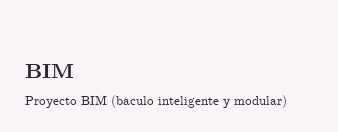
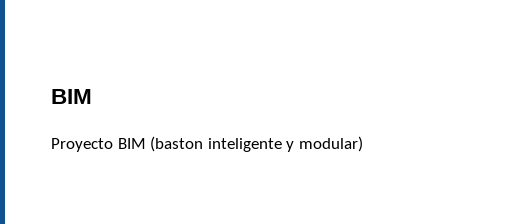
- Proyecto BIM (baculo inteligente y modular)
+ Proyecto BIM (baston inteligente y modular)

